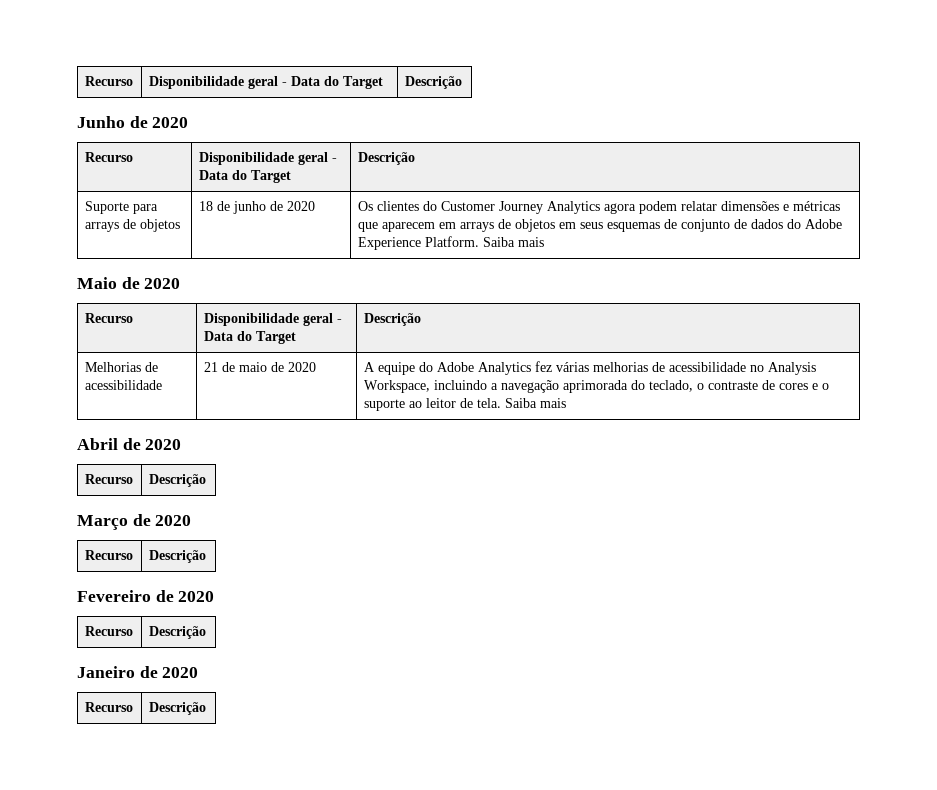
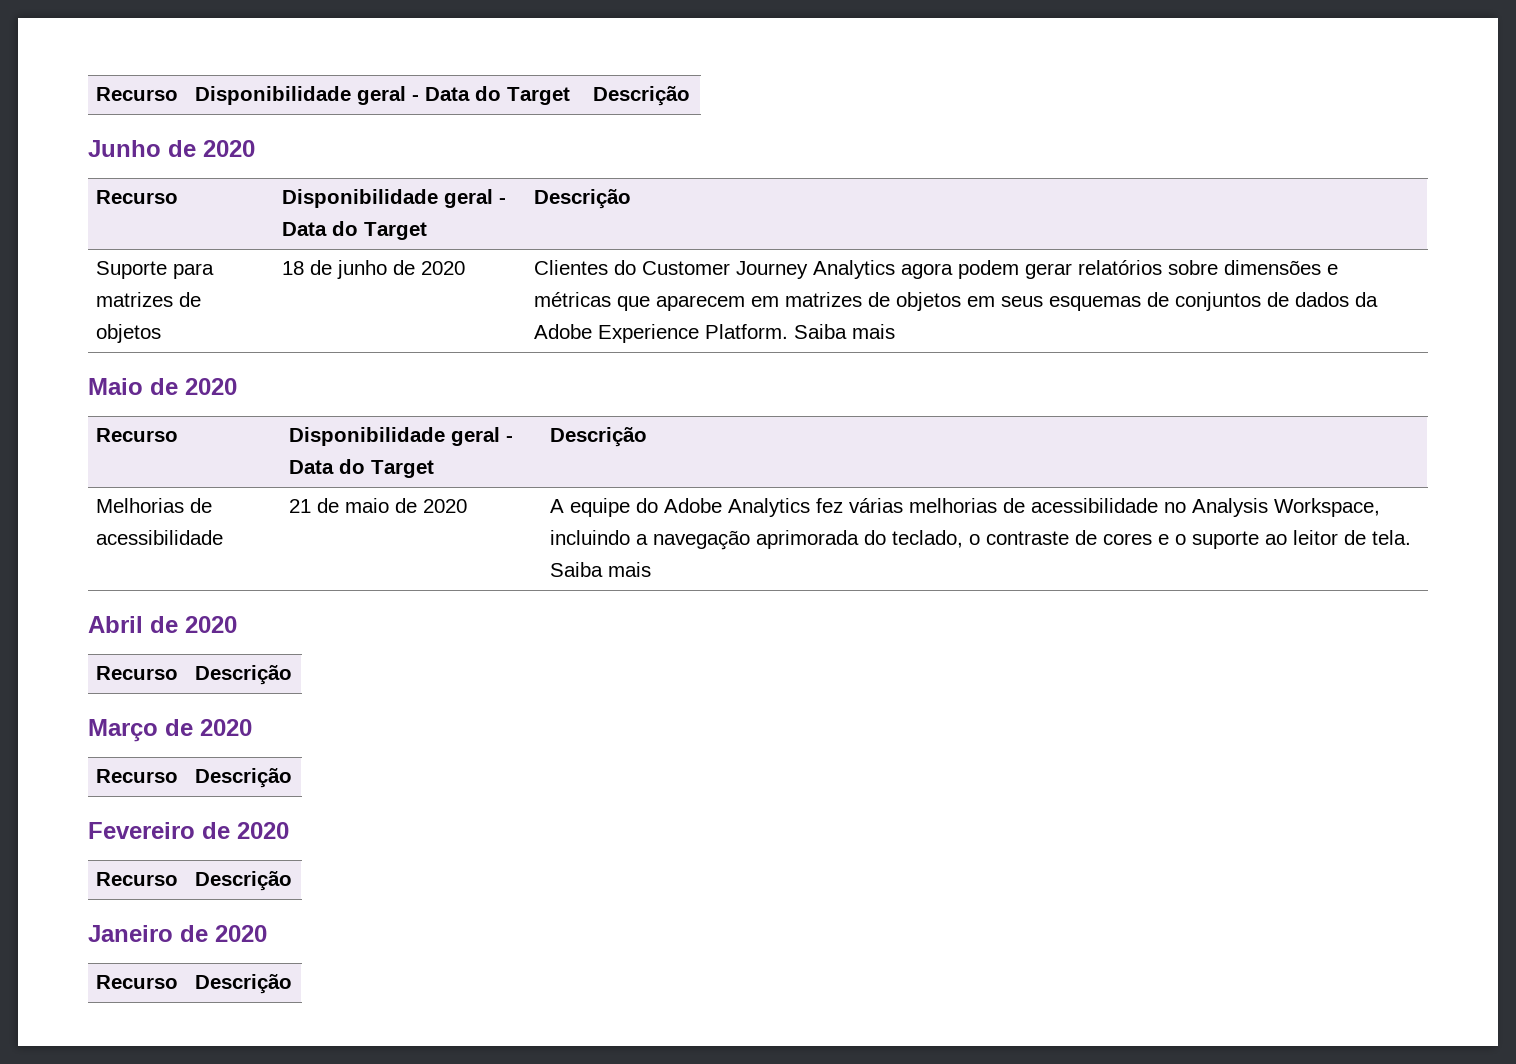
- Suporte para arrays de objetos
+ Suporte para matrizes de objetos
- Os clientes do Customer Journey Analytics agora podem relatar dimensões e métricas que aparecem em arrays de objetos em seus esquemas de conjunto de dados do Adobe Experience Platform.
+ Clientes do Customer Journey Analytics agora podem gerar relatórios sobre dimensões e métricas que aparecem em matrizes de objetos em seus esquemas de conjuntos de dados da Adobe Experience Platform.

